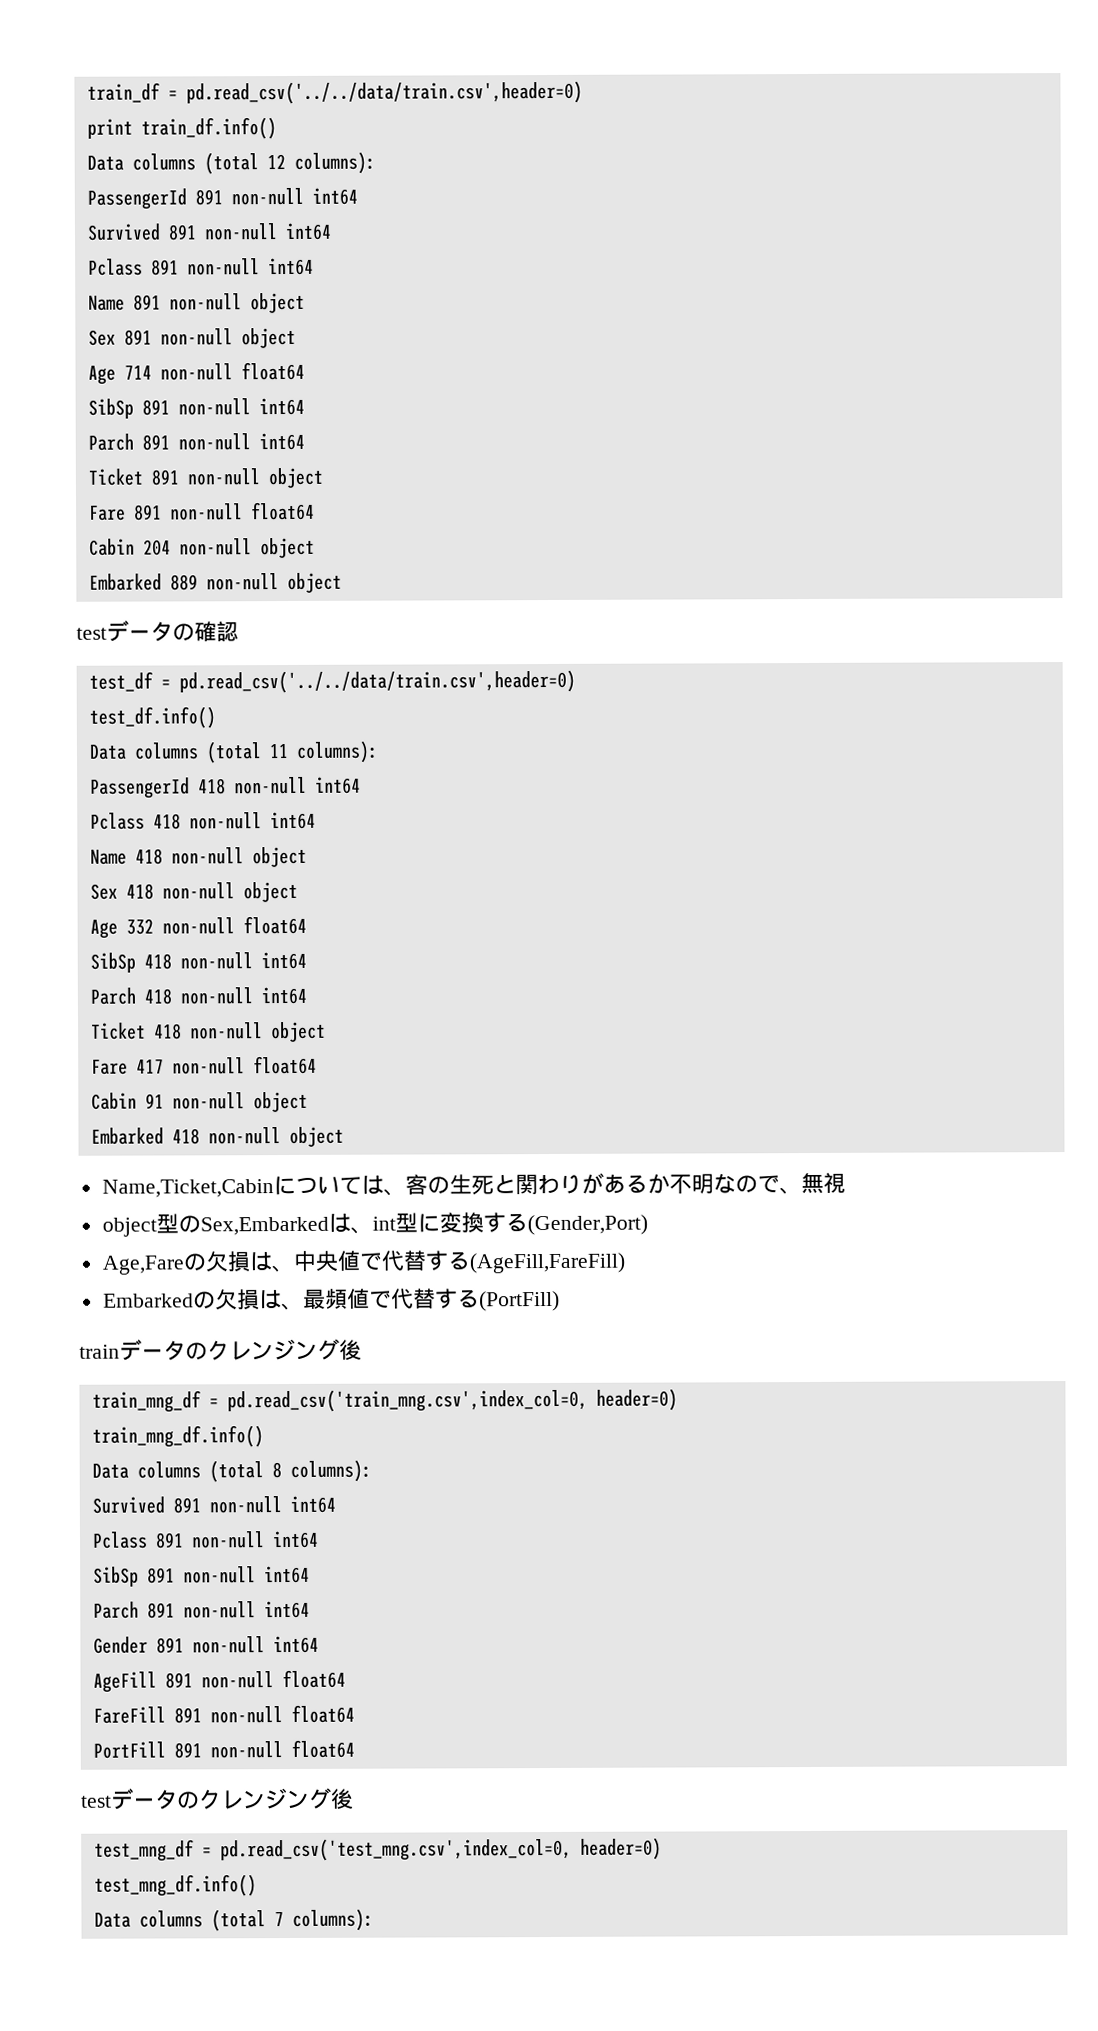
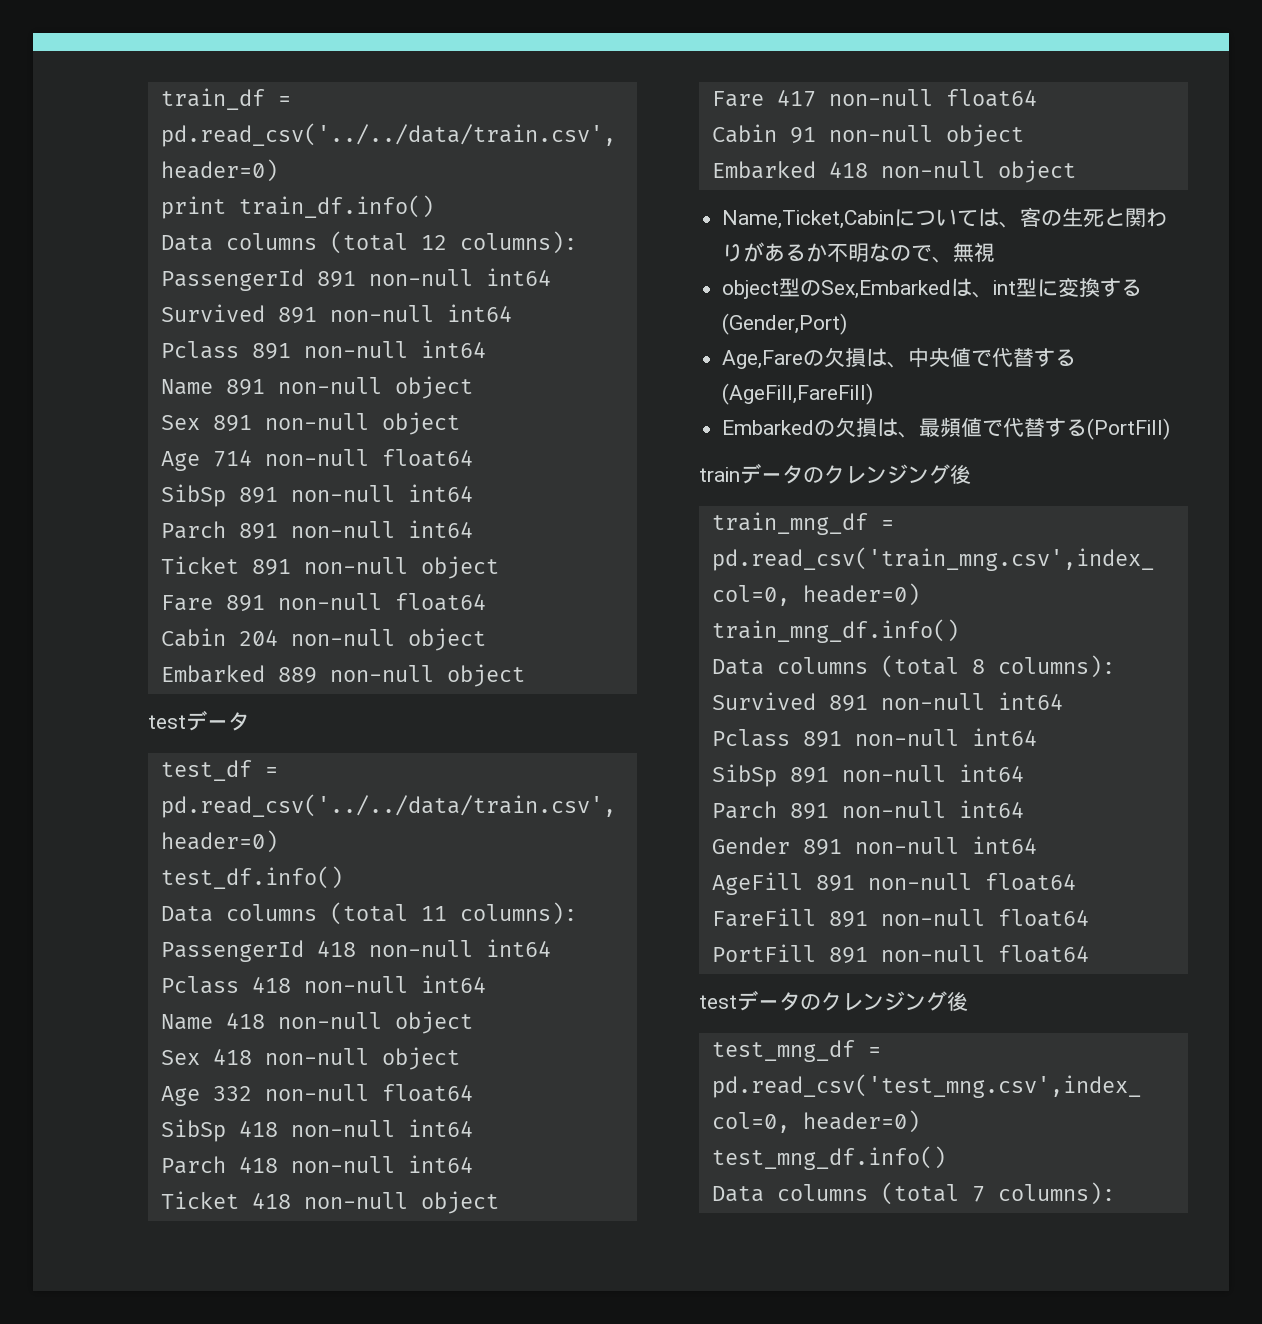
  Embarked 889 non-null object
- testデータの確認
+ testデータ

